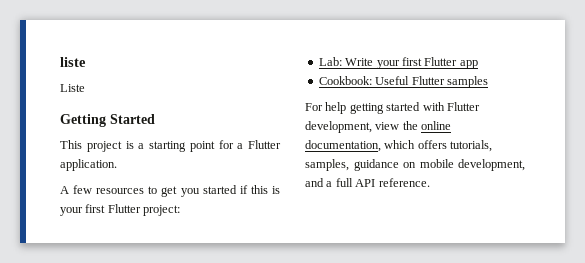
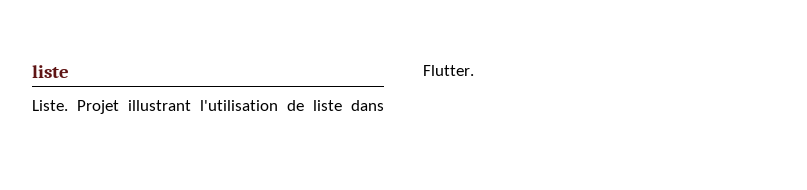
- Liste
- Getting Started
- This project is a starting point for a Flutter application.
- A few resources to get you started if this is your first Flutter project:
- Lab: Write your first Flutter app
- Cookbook: Useful Flutter samples
- For help getting started with Flutter development, view the online documentation, which offers tutorials, samples, guidance on mobile development, and a full API reference.
+ Liste. Projet illustrant l'utilisation de liste dans Flutter.

